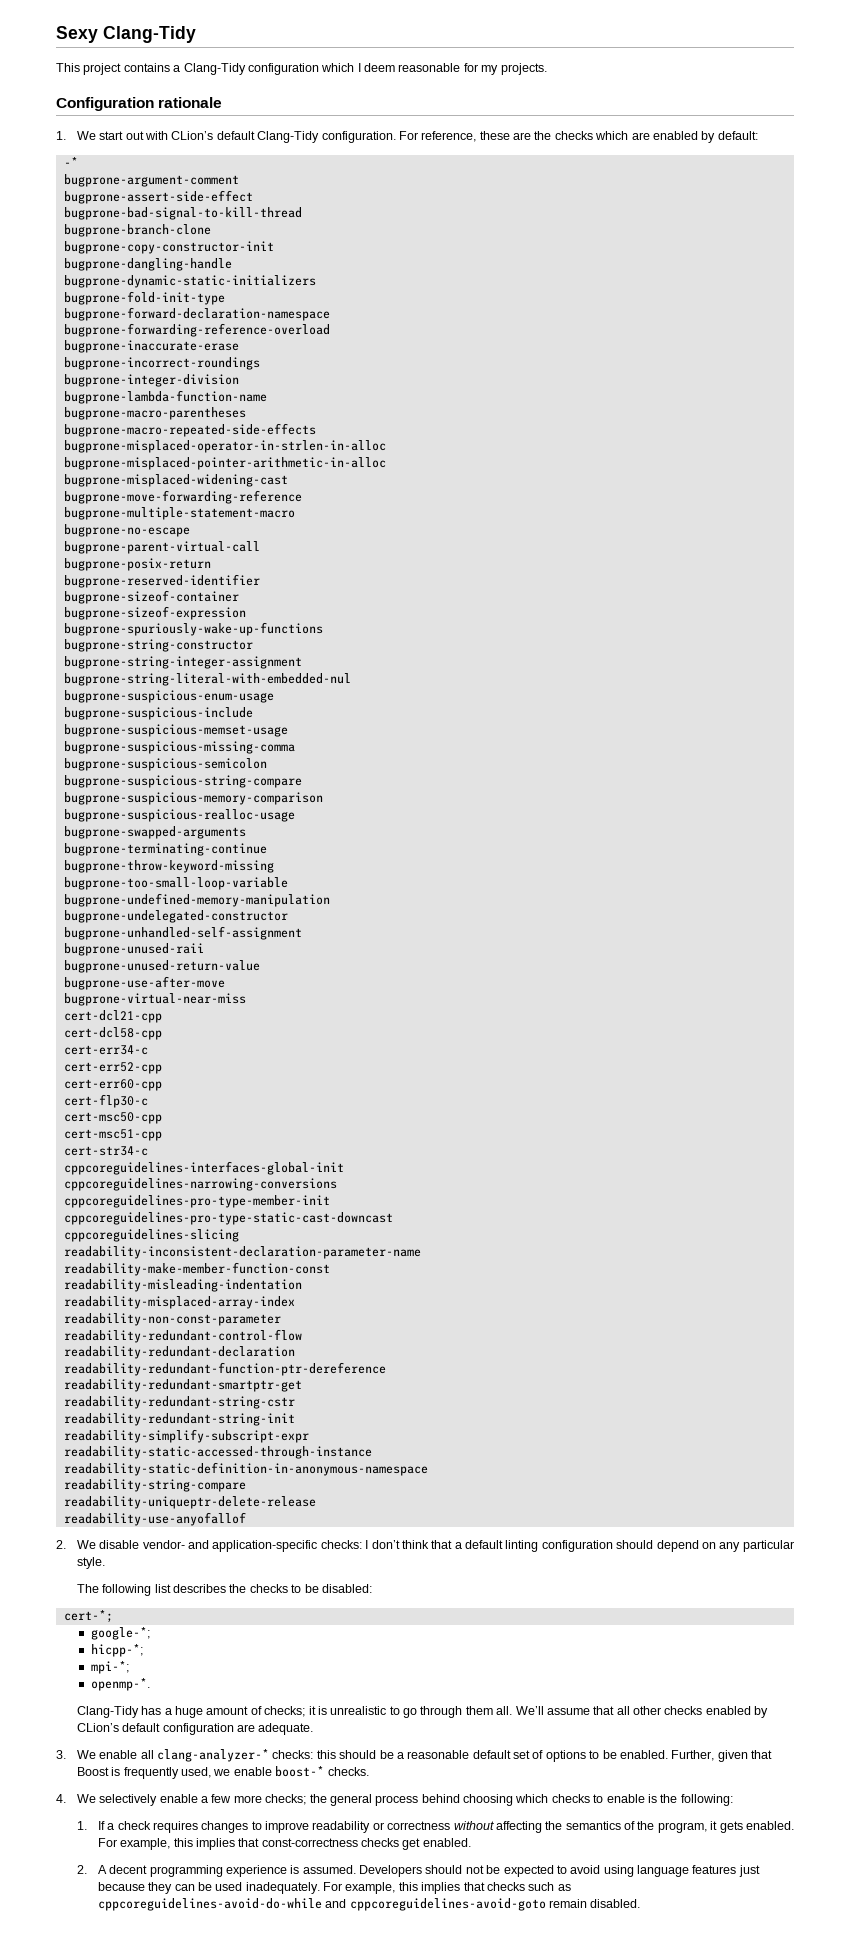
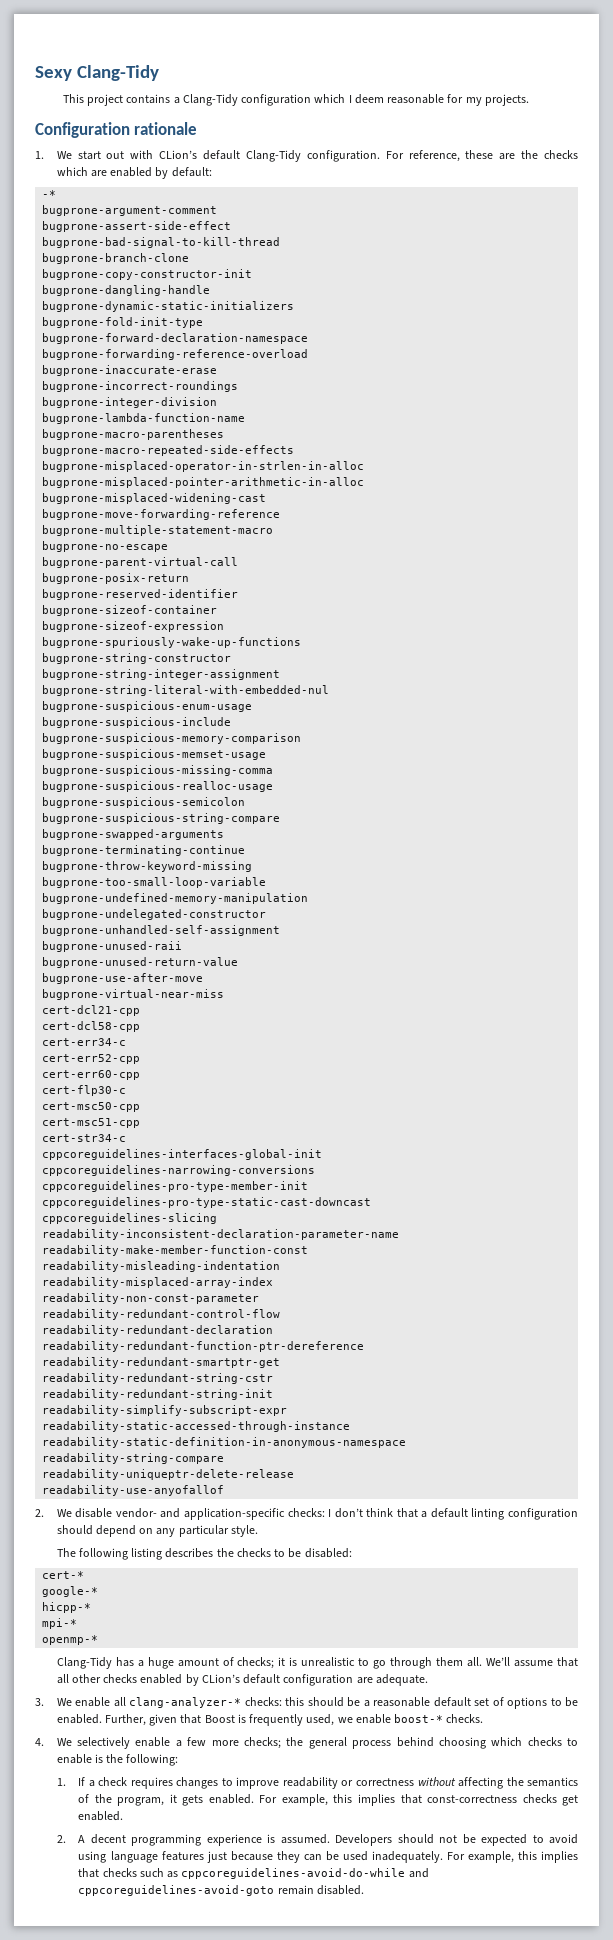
+ bugprone-suspicious-memory-comparison
+ bugprone-suspicious-realloc-usage
- bugprone-suspicious-memory-comparison
- bugprone-suspicious-realloc-usage
- The following list describes the checks to be disabled:
+ The following listing describes the checks to be disabled:
- cert-*;
- google-*;
- hicpp-*;
- mpi-*;
- openmp-*.
+ cert-*
+ google-*
+ hicpp-*
+ mpi-*
+ openmp-*

